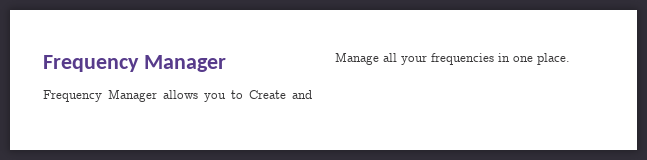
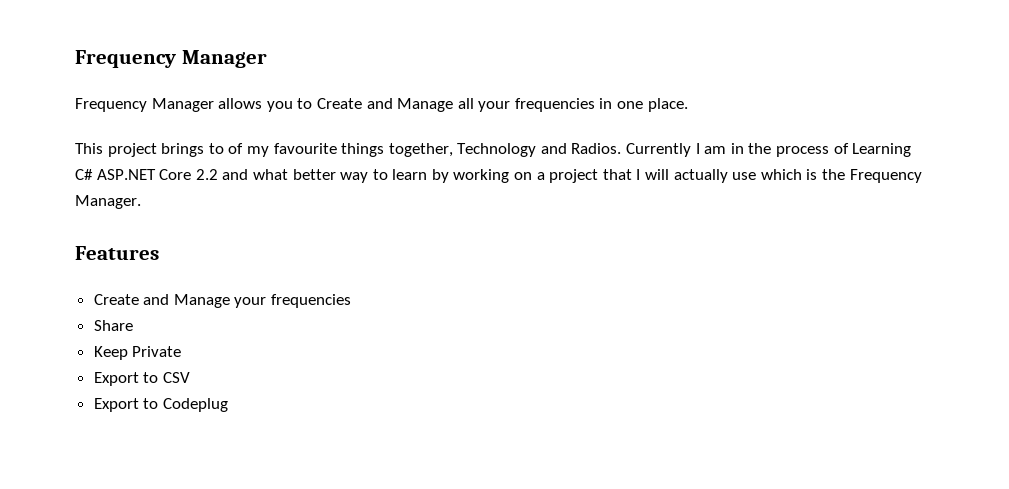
+ This project brings to of my favourite things together, Technology and Radios. Currently I am in the process of Learning C# ASP.NET Core 2.2 and what better way to learn by working on a project that I will actually use which is the Frequency Manager.
+ Features
+ Create and Manage your frequencies
+ Share
+ Keep Private
+ Export to CSV
+ Export to Codeplug

